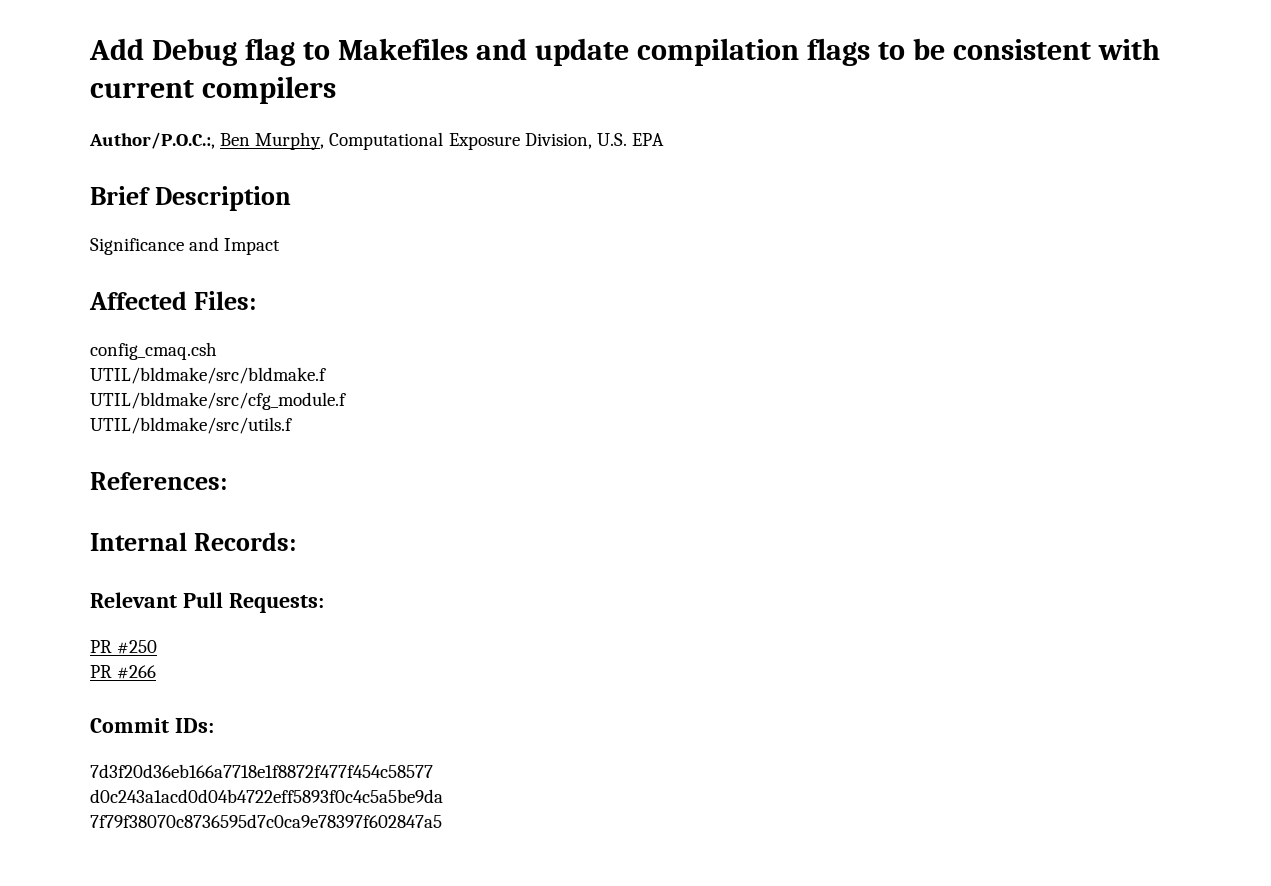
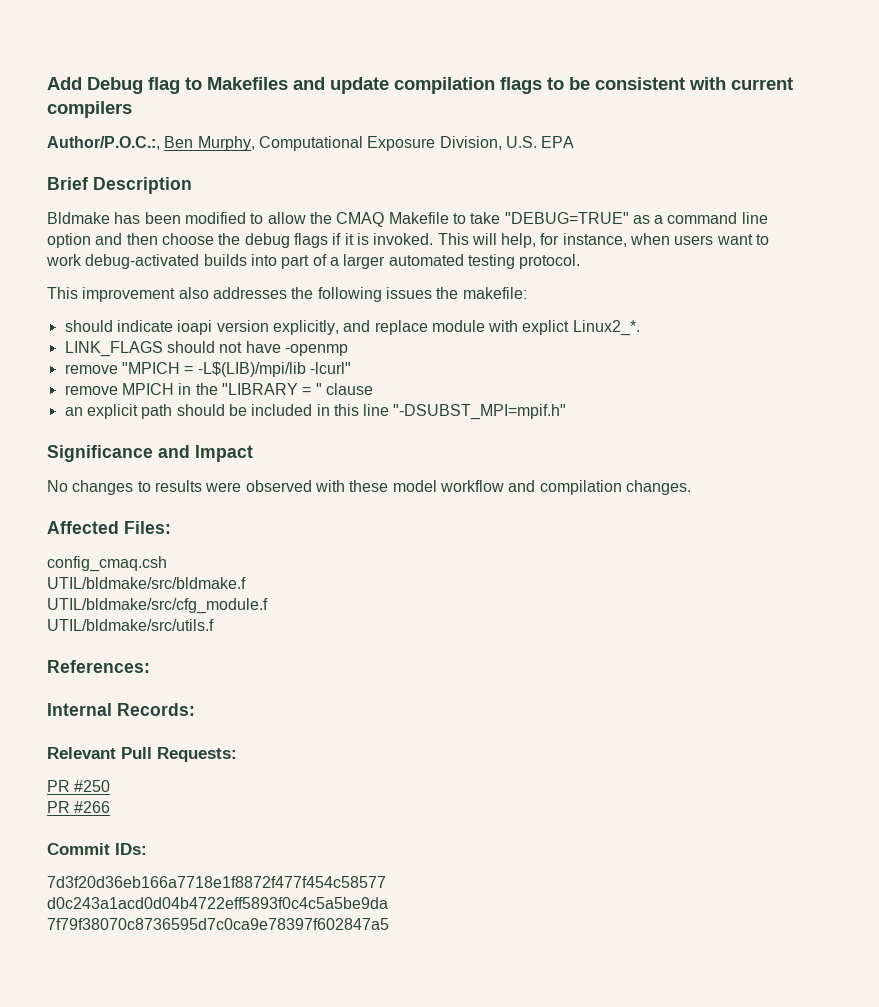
+ Bldmake has been modified to allow the CMAQ Makefile to take "DEBUG=TRUE" as a command line option and then choose the debug flags if it is invoked. This will help, for instance, when users want to work debug-activated builds into part of a larger automated testing protocol.
+ This improvement also addresses the following issues the makefile:
+ should indicate ioapi version explicitly, and replace module with explict Linux2_*.
+ LINK_FLAGS should not have -openmp
+ remove "MPICH = -L$(LIB)/mpi/lib -lcurl"
+ remove MPICH in the "LIBRARY = " clause
+ an explicit path should be included in this line "-DSUBST_MPI=mpif.h"
  Significance and Impact
+ No changes to results were observed with these model workflow and compilation changes.

